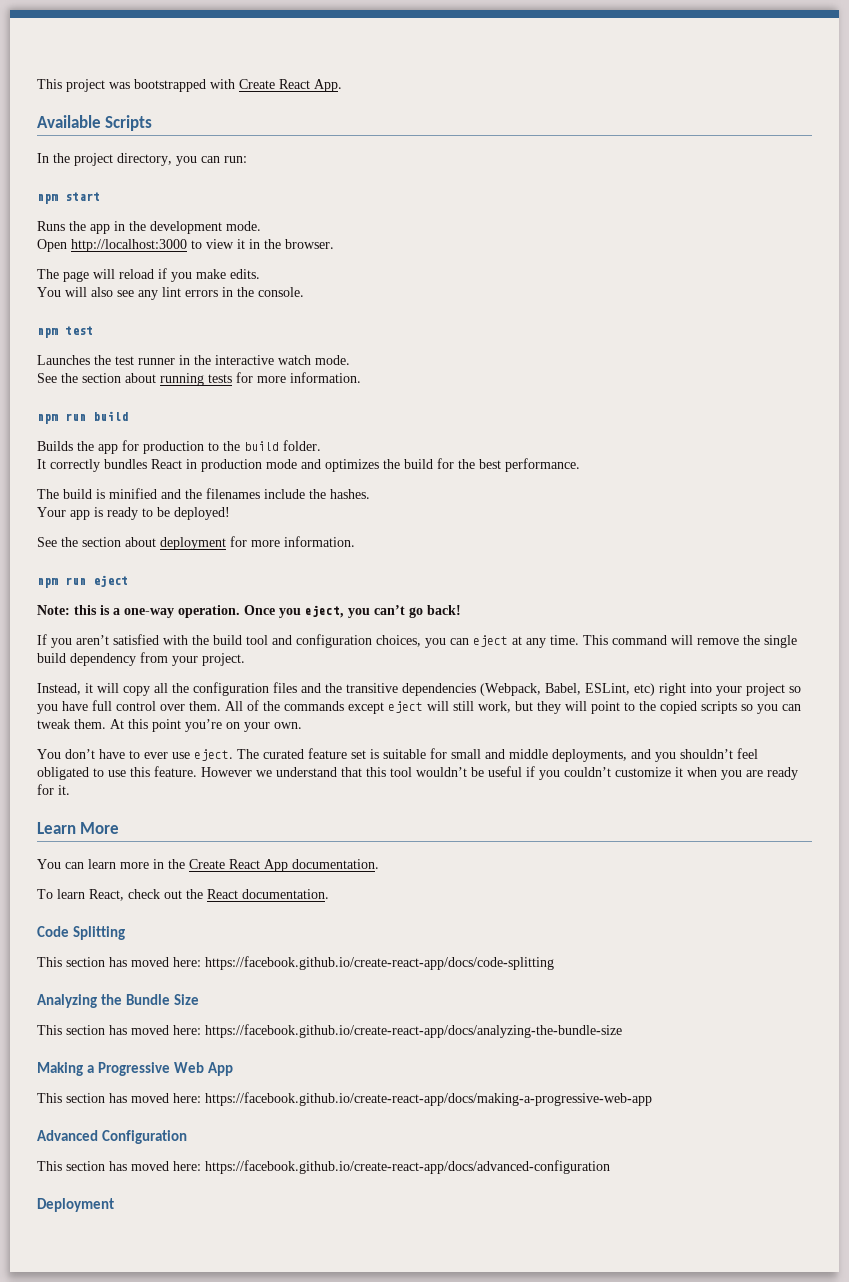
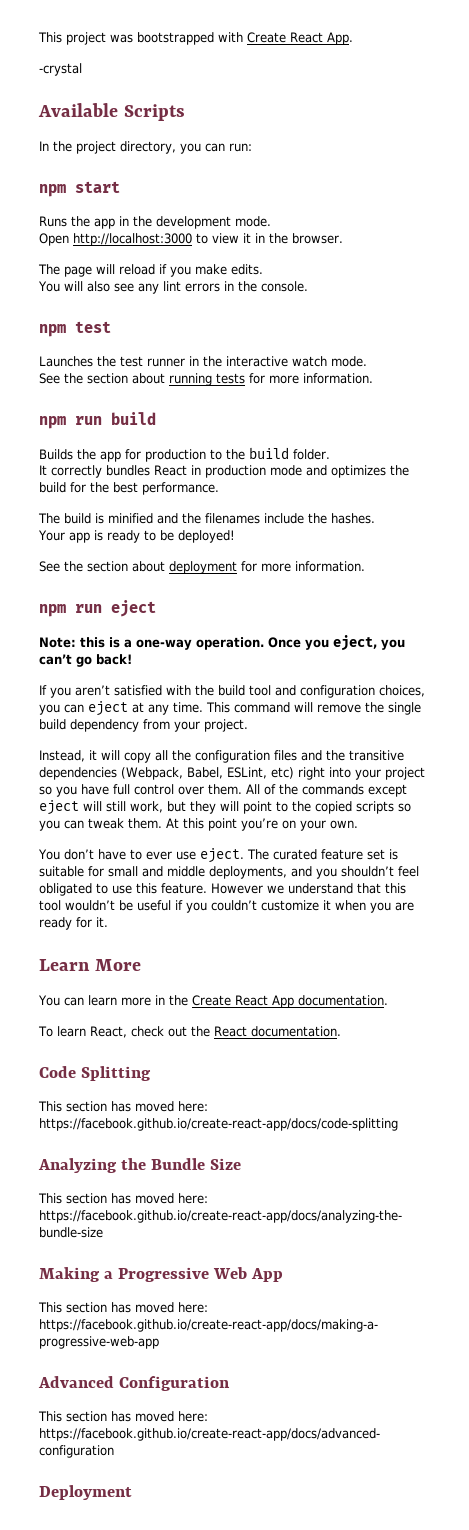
+ -crystal

